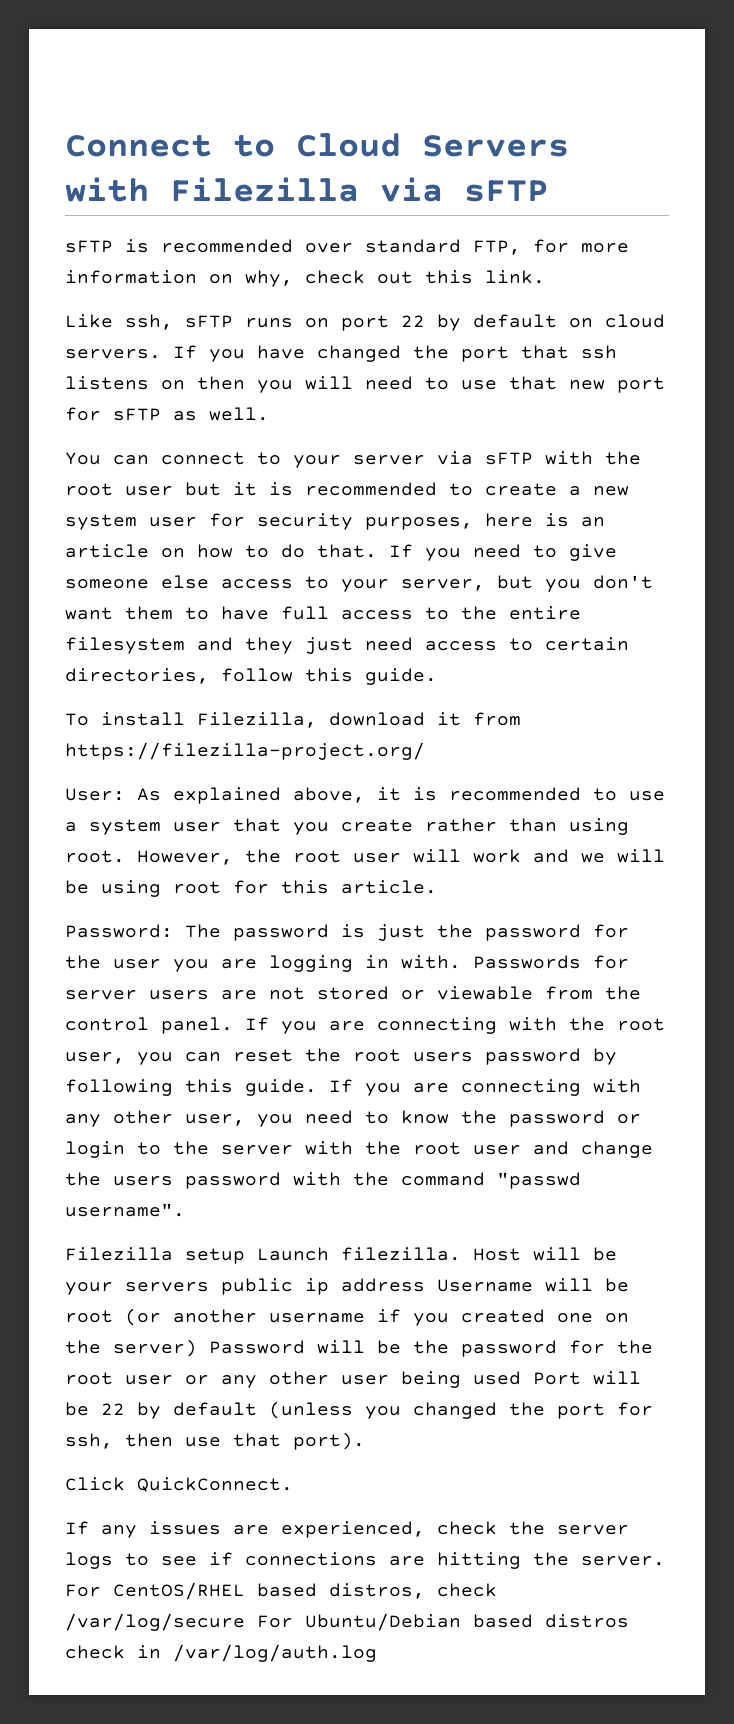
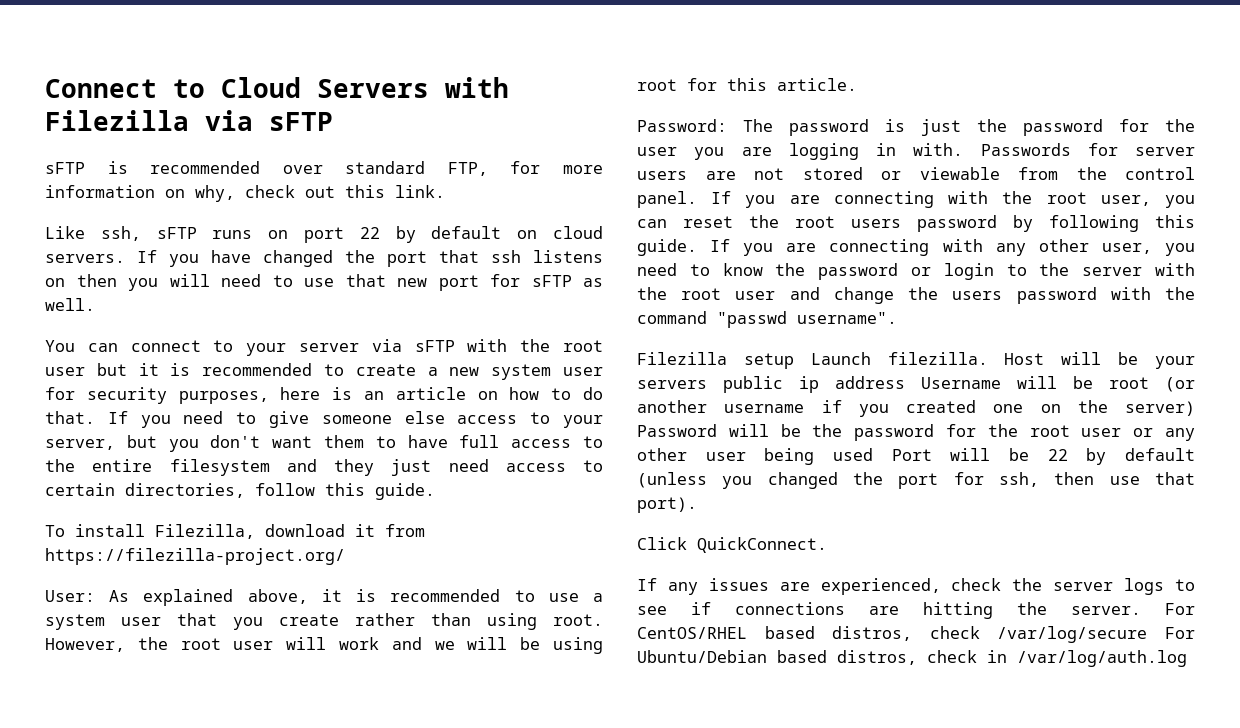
- For CentOS/RHEL based distros, check /var/log/secure For Ubuntu/Debian based distros check in /var/log/auth.log
+ For CentOS/RHEL based distros, check /var/log/secure For Ubuntu/Debian based distros, check in /var/log/auth.log

